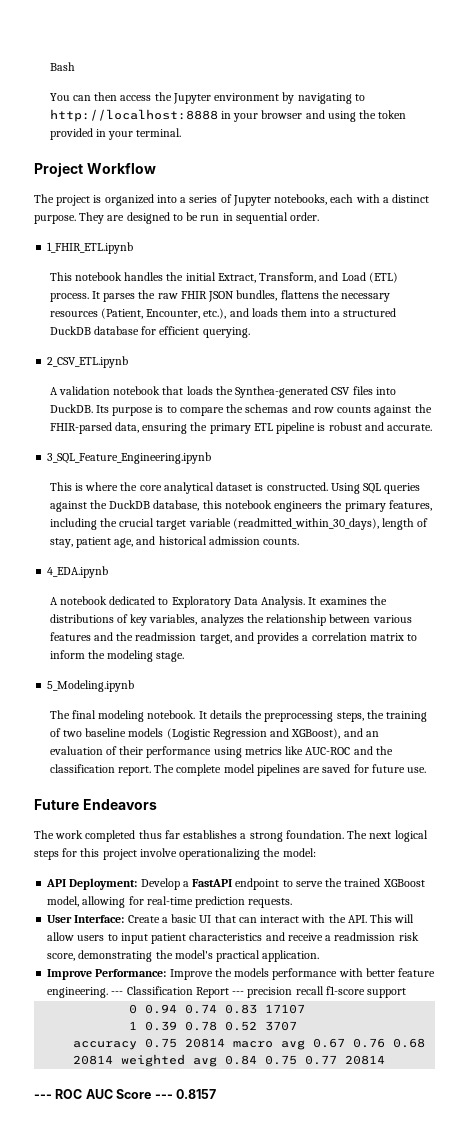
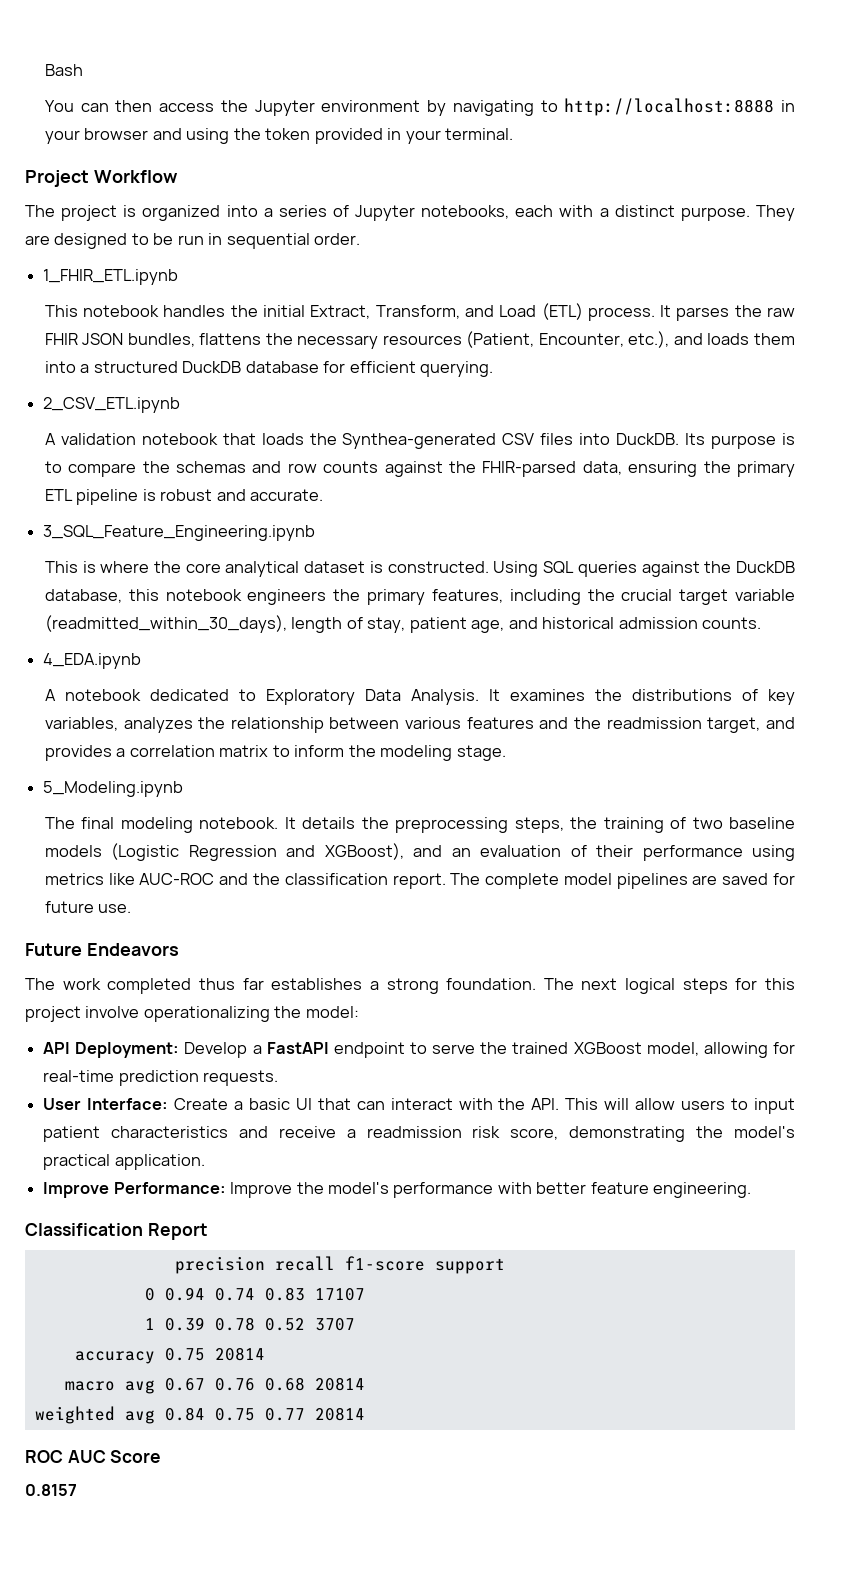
- Improve Performance: Improve the models performance with better feature engineering. --- Classification Report --- precision recall f1-score support
+ Improve Performance: Improve the model's performance with better feature engineering.
+ Classification Report
+ precision recall f1-score support
- accuracy 0.75 20814 macro avg 0.67 0.76 0.68 20814 weighted avg 0.84 0.75 0.77 20814
+ accuracy 0.75 20814
+ macro avg 0.67 0.76 0.68 20814
+ weighted avg 0.84 0.75 0.77 20814
- --- ROC AUC Score --- 0.8157
+ ROC AUC Score
+ 0.8157

